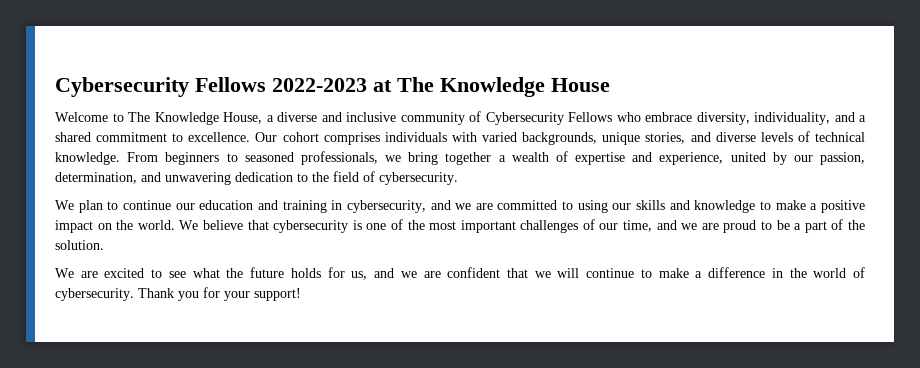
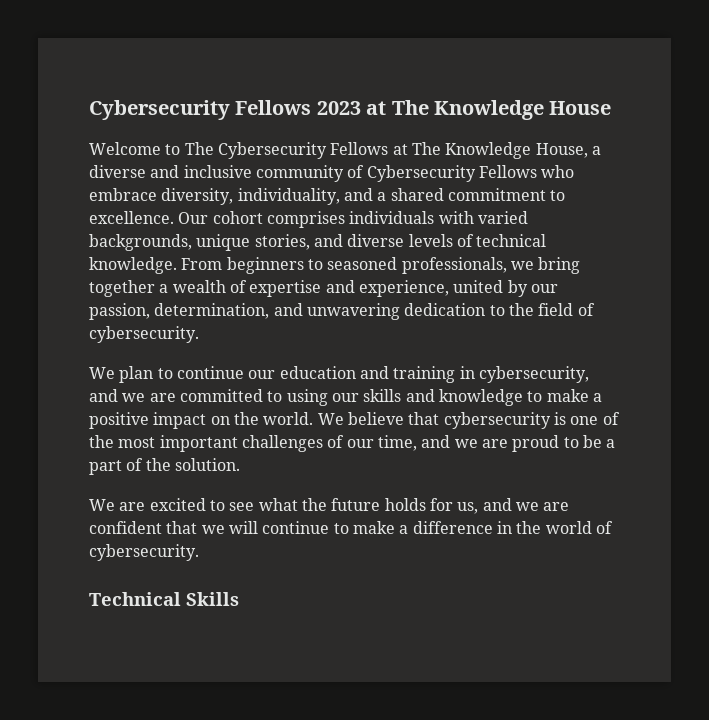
- Cybersecurity Fellows 2022-2023 at The Knowledge House
+ Cybersecurity Fellows 2023 at The Knowledge House
- Welcome to The Knowledge House, a diverse and inclusive community of Cybersecurity Fellows who embrace diversity, individuality, and a shared commitment to excellence.
+ Welcome to The Cybersecurity Fellows at The Knowledge House, a diverse and inclusive community of Cybersecurity Fellows who embrace diversity, individuality, and a shared commitment to excellence.
- We are excited to see what the future holds for us, and we are confident that we will continue to make a difference in the world of cybersecurity. Thank you for your support!
+ We are excited to see what the future holds for us, and we are confident that we will continue to make a difference in the world of cybersecurity.
+ Technical Skills

